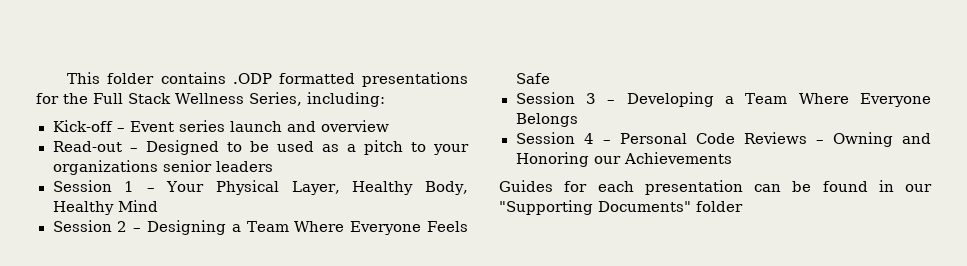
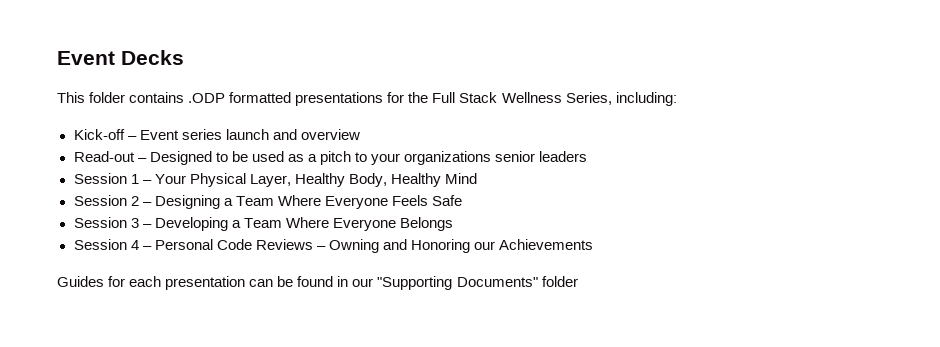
+ Event Decks

